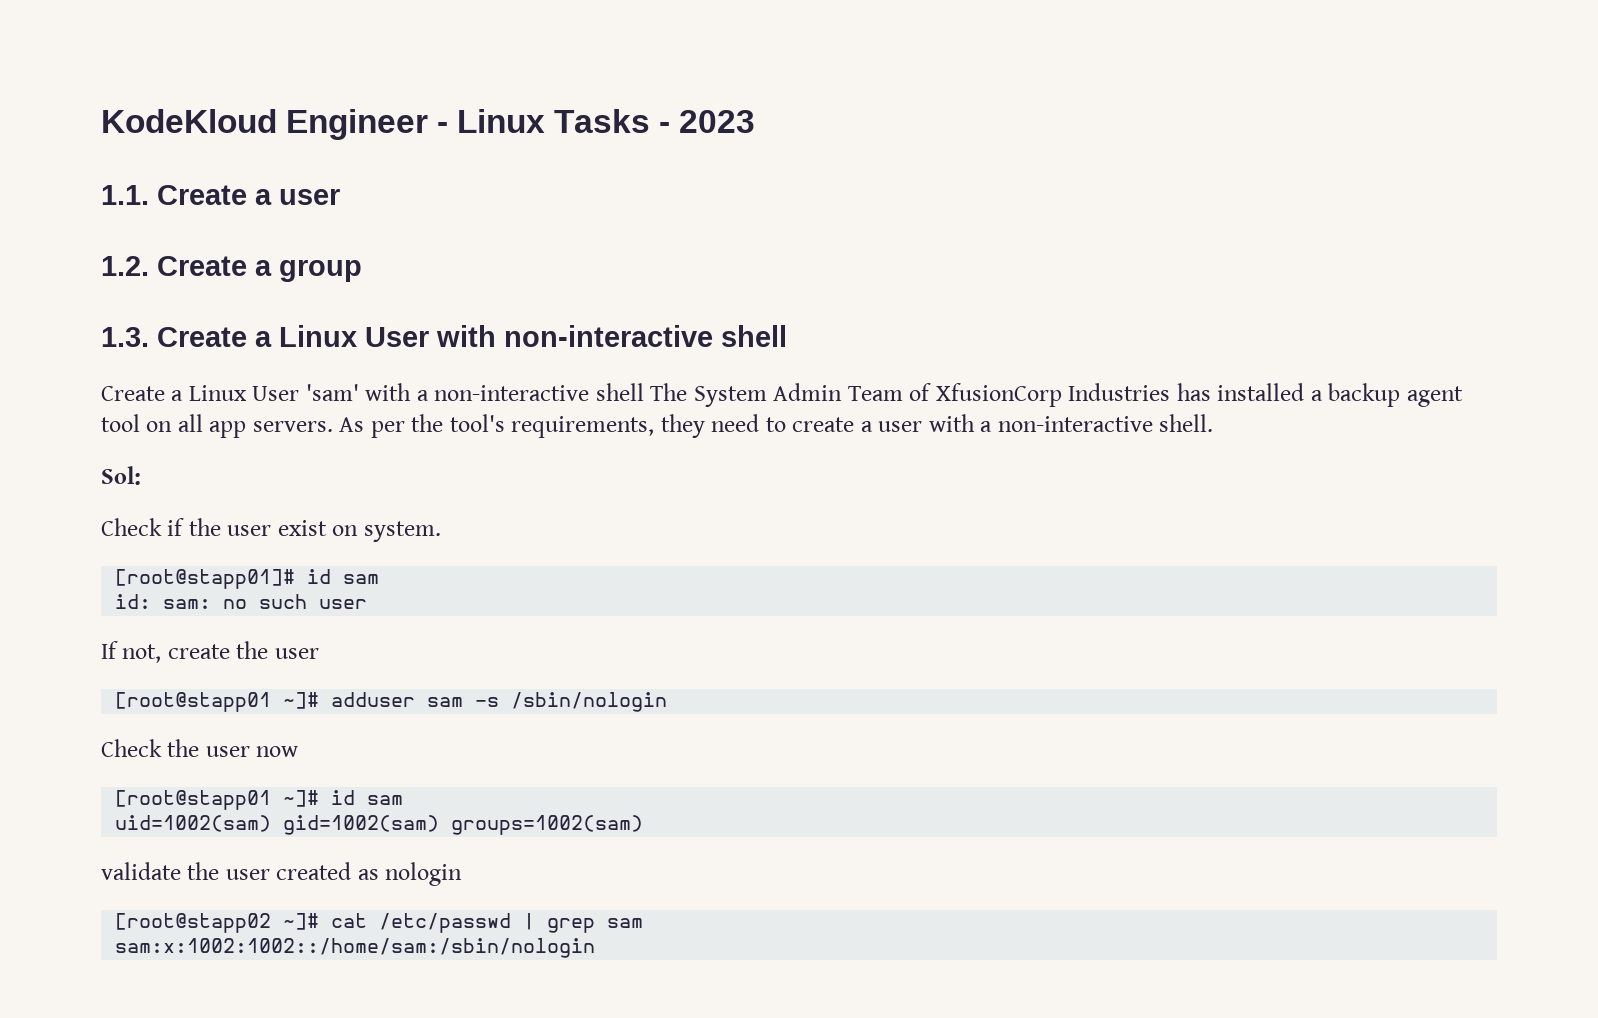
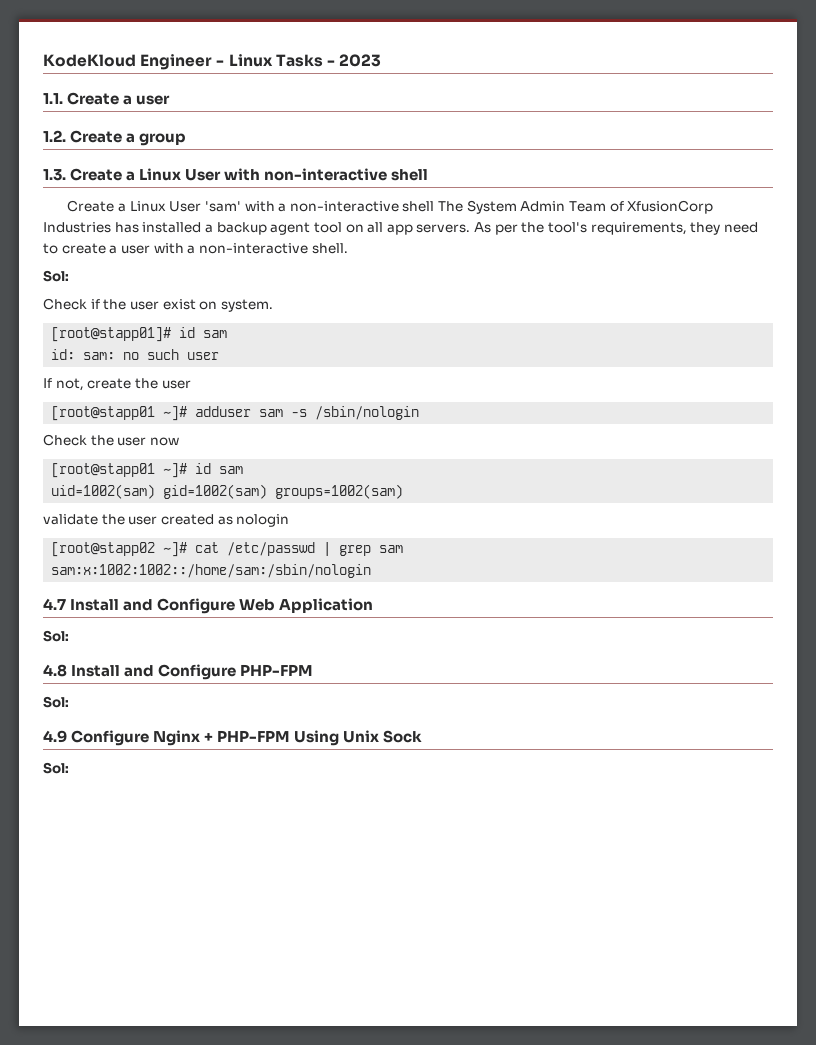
+ 4.7 Install and Configure Web Application
+ Sol:
+ 4.8 Install and Configure PHP-FPM
+ Sol:
+ 4.9 Configure Nginx + PHP-FPM Using Unix Sock
+ Sol:

